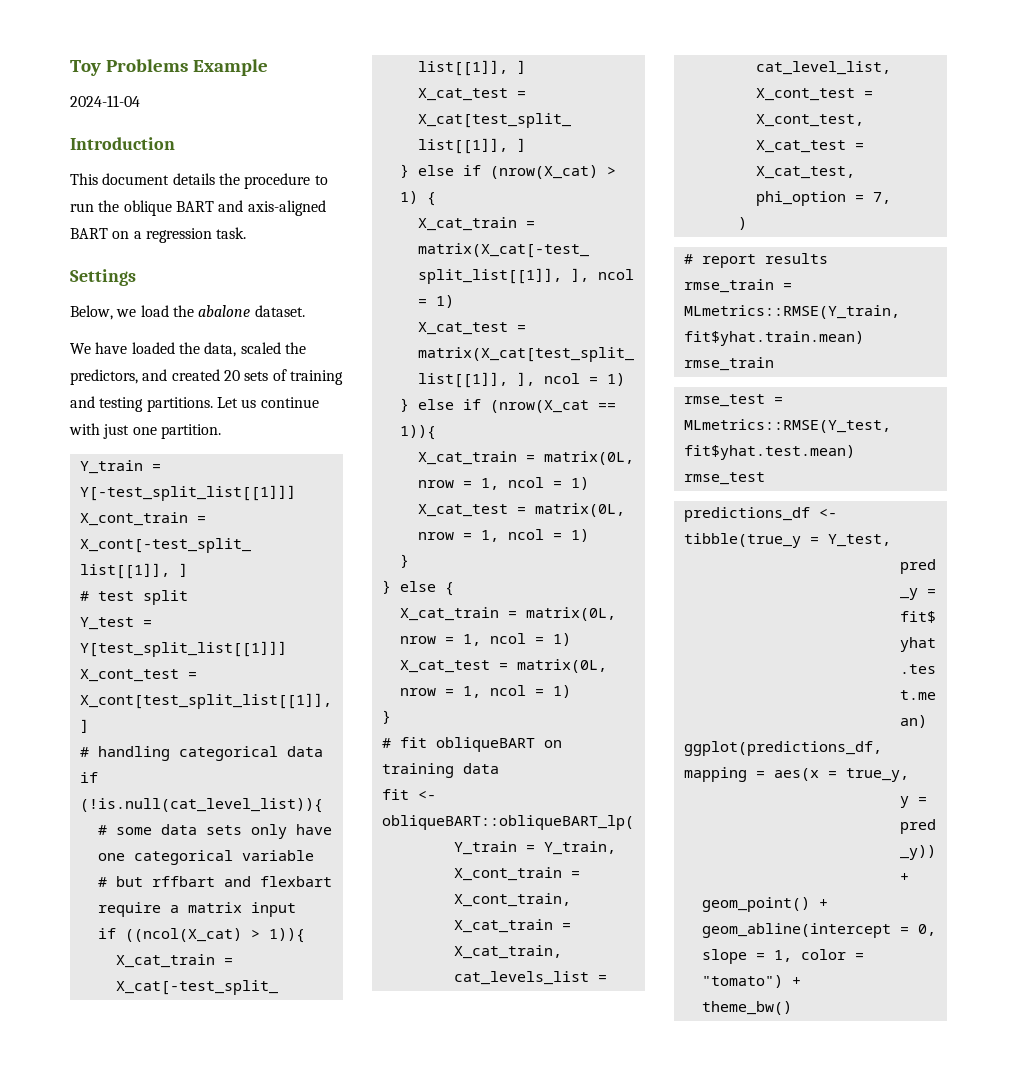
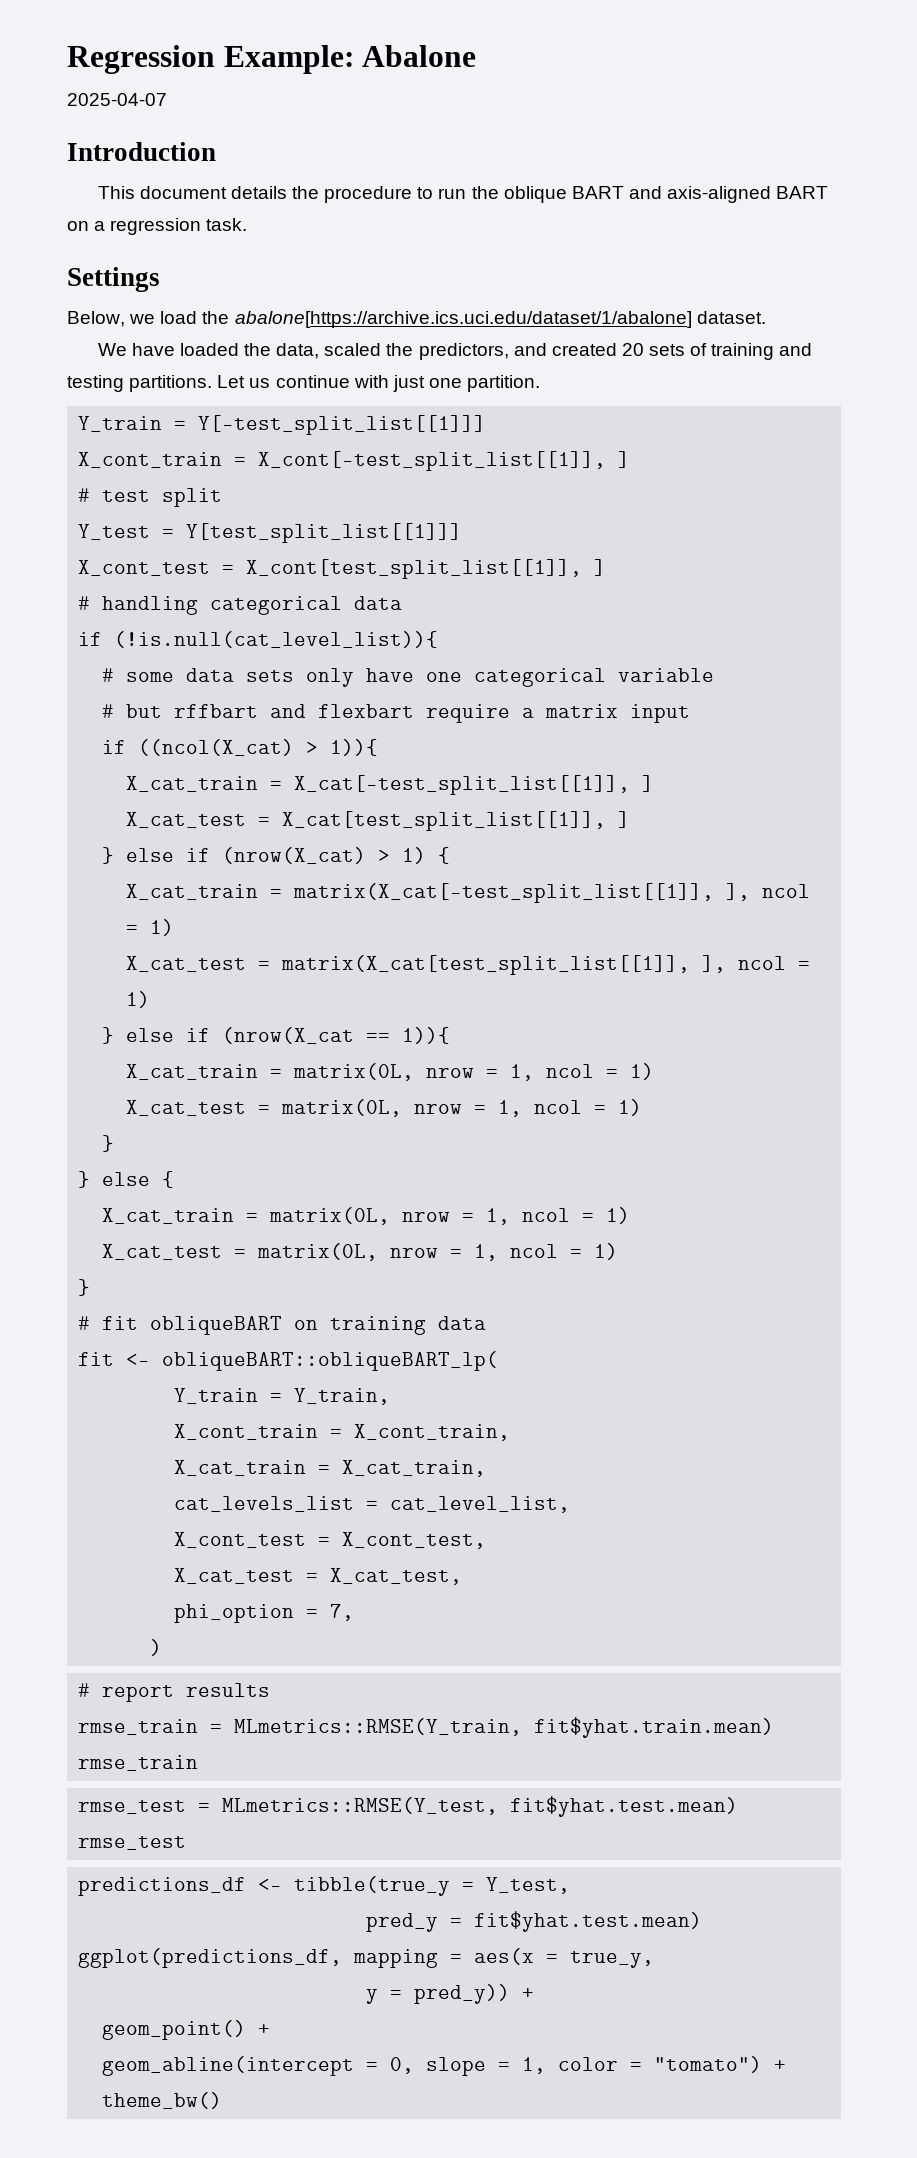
- Toy Problems Example
- 2024-11-04
+ Regression Example: Abalone
+ 2025-04-07
- Below, we load the abalone dataset.
+ Below, we load the abalone[https://archive.ics.uci.edu/dataset/1/abalone] dataset.

